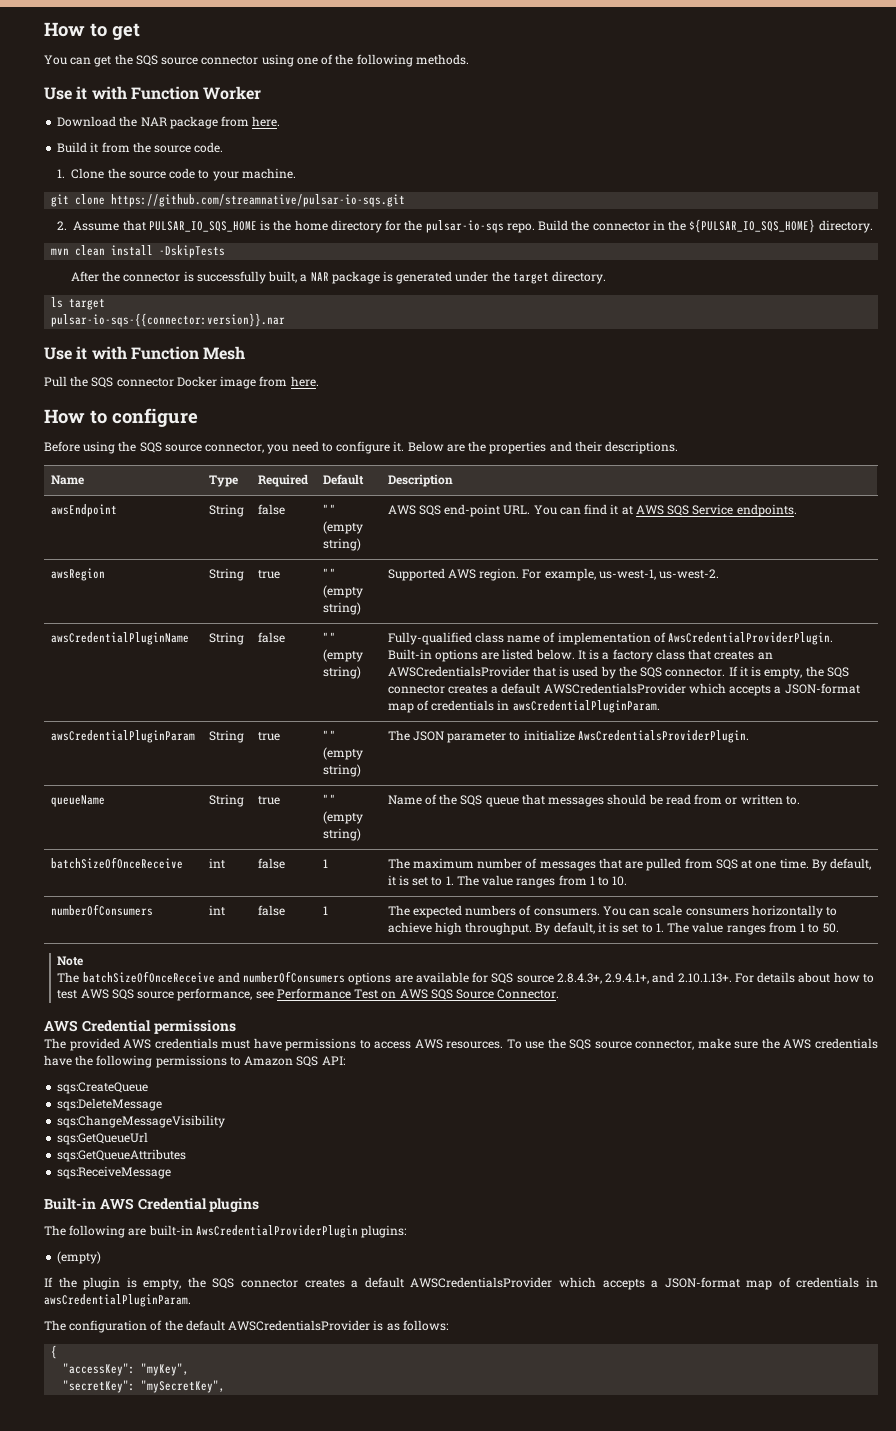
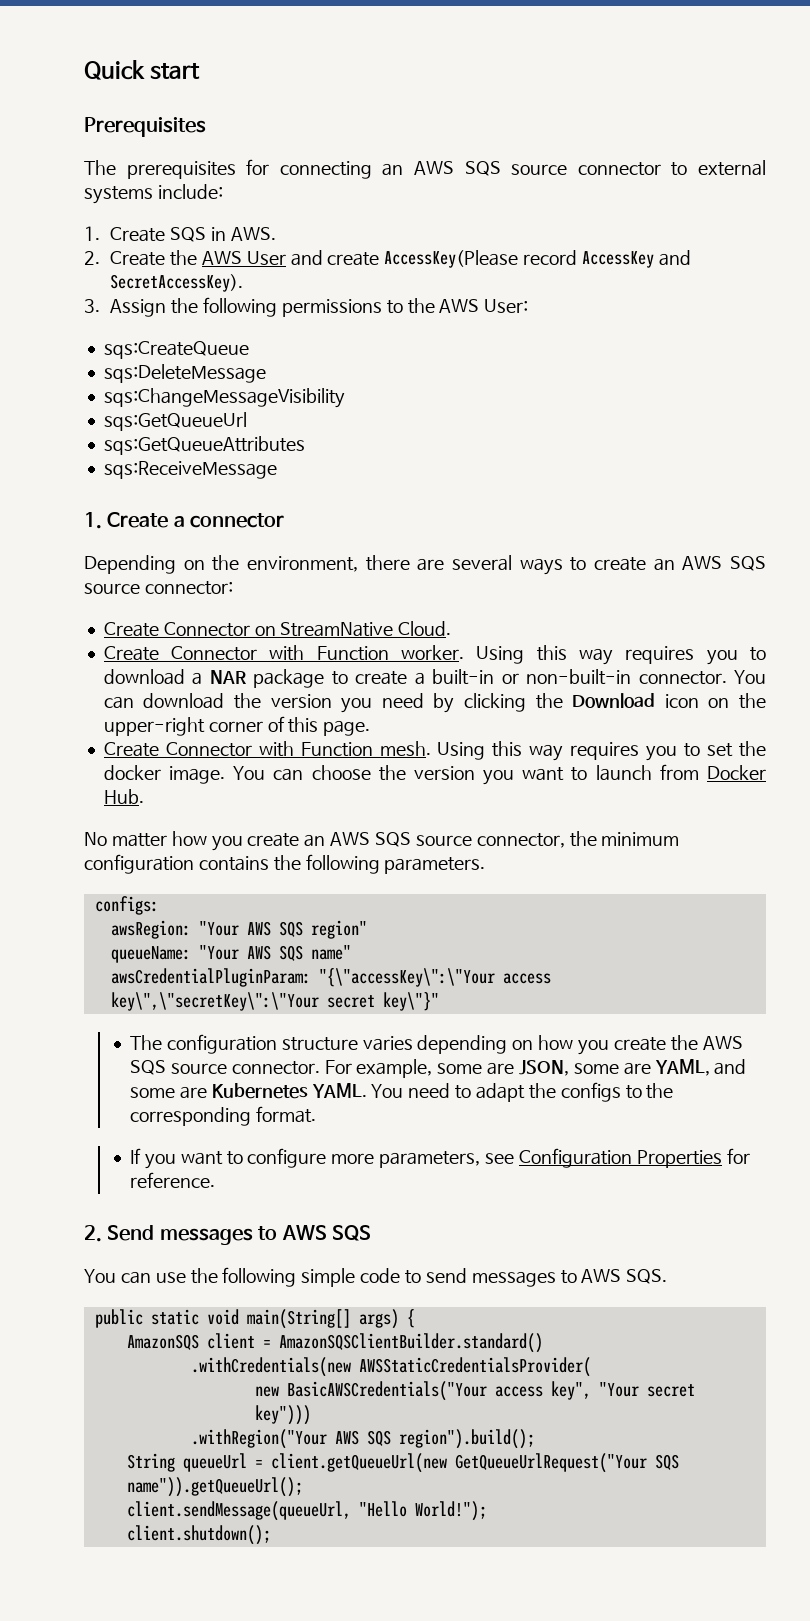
- How to get
- You can get the SQS source connector using one of the following methods.
- Use it with Function Worker
- Download the NAR package from here.
- Build it from the source code.
- 1. Clone the source code to your machine.
- git clone https://github.com/streamnative/pulsar-io-sqs.git
- 2. Assume that PULSAR_IO_SQS_HOME is the home directory for the pulsar-io-sqs repo. Build the connector in the ${PULSAR_IO_SQS_HOME} directory.
- mvn clean install -DskipTests
- After the connector is successfully built, a NAR package is generated under the target directory.
- ls target
- pulsar-io-sqs-{{connector:version}}.nar
- Use it with Function Mesh
- Pull the SQS connector Docker image from here.
- How to configure
- Before using the SQS source connector, you need to configure it. Below are the properties and their descriptions.
- Name | Type | Required | Default | Description
- awsEndpoint | String | false | " " (empty string) | AWS SQS end-point URL. You can find it at AWS SQS Service endpoints.
- awsRegion | String | true | " " (empty string) | Supported AWS region. For example, us-west-1, us-west-2.
- awsCredentialPluginName | String | false | " " (empty string) | Fully-qualified class name of implementation of AwsCredentialProviderPlugin. Built-in options are listed below. It is a factory class that creates an AWSCredentialsProvider that is used by the SQS connector. If it is empty, the SQS connector creates a default AWSCredentialsProvider which accepts a JSON-format map of credentials in awsCredentialPluginParam.
- awsCredentialPluginParam | String | true | " " (empty string) | The JSON parameter to initialize AwsCredentialsProviderPlugin.
- queueName | String | true | " " (empty string) | Name of the SQS queue that messages should be read from or written to.
- batchSizeOfOnceReceive | int | false | 1 | The maximum number of messages that are pulled from SQS at one time. By default, it is set to 1. The value ranges from 1 to 10.
- numberOfConsumers | int | false | 1 | The expected numbers of consumers. You can scale consumers horizontally to achieve high throughput. By default, it is set to 1. The value ranges from 1 to 50.
- Note
- The batchSizeOfOnceReceive and numberOfConsumers options are available for SQS source 2.8.4.3+, 2.9.4.1+, and 2.10.1.13+. For details about how to test AWS SQS source performance, see Performance Test on AWS SQS Source Connector.
- AWS Credential permissions
- The provided AWS credentials must have permissions to access AWS resources. To use the SQS source connector, make sure the AWS credentials have the following permissions to Amazon SQS API:
+ Quick start
+ Prerequisites
+ The prerequisites for connecting an AWS SQS source connector to external systems include:
+ 1. Create SQS in AWS.
+ 2. Create the AWS User and create AccessKey(Please record AccessKey and SecretAccessKey).
+ 3. Assign the following permissions to the AWS User:
- Built-in AWS Credential plugins
- The following are built-in AwsCredentialProviderPlugin plugins:
- (empty)
- If the plugin is empty, the SQS connector creates a default AWSCredentialsProvider which accepts a JSON-format map of credentials in awsCredentialPluginParam.
- The configuration of the default AWSCredentialsProvider is as follows:
- {
- "accessKey": "myKey",
- "secretKey": "mySecretKey",
+ 1. Create a connector
+ Depending on the environment, there are several ways to create an AWS SQS source connector:
+ Create Connector on StreamNative Cloud.
+ Create Connector with Function worker. Using this way requires you to download a NAR package to create a built-in or non-built-in connector. You can download the version you need by clicking the Download icon on the upper-right corner of this page.
+ Create Connector with Function mesh. Using this way requires you to set the docker image. You can choose the version you want to launch from Docker Hub.
+ No matter how you create an AWS SQS source connector, the minimum configuration contains the following parameters.
+ configs:
+ awsRegion: "Your AWS SQS region"
+ queueName: "Your AWS SQS name"
+ awsCredentialPluginParam: "{\"accessKey\":\"Your access key\",\"secretKey\":\"Your secret key\"}"
+ The configuration structure varies depending on how you create the AWS SQS source connector. For example, some are JSON, some are YAML, and some are Kubernetes YAML. You need to adapt the configs to the corresponding format.
+ If you want to configure more parameters, see Configuration Properties for reference.
+ 2. Send messages to AWS SQS
+ You can use the following simple code to send messages to AWS SQS.
+ public static void main(String[] args) {
+ AmazonSQS client = AmazonSQSClientBuilder.standard()
+ .withCredentials(new AWSStaticCredentialsProvider(
+ new BasicAWSCredentials("Your access key", "Your secret key")))
+ .withRegion("Your AWS SQS region").build();
+ String queueUrl = client.getQueueUrl(new GetQueueUrlRequest("Your SQS name")).getQueueUrl();
+ client.sendMessage(queueUrl, "Hello World!");
+ client.shutdown();

